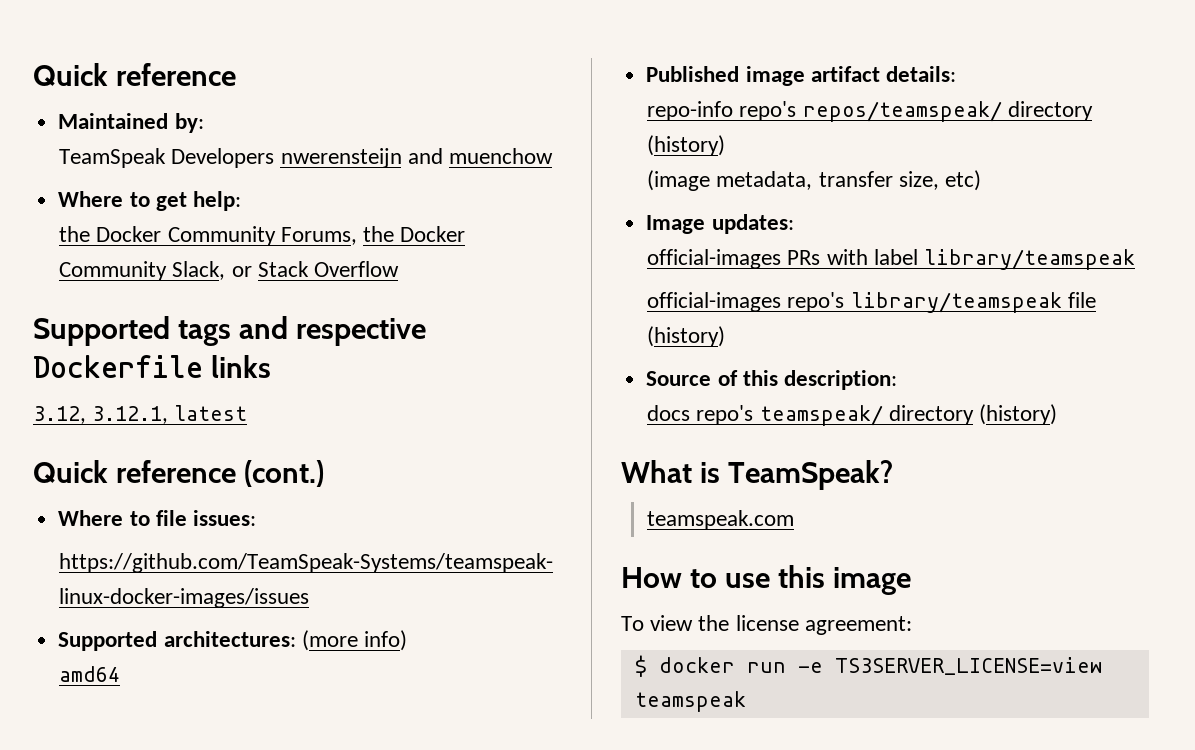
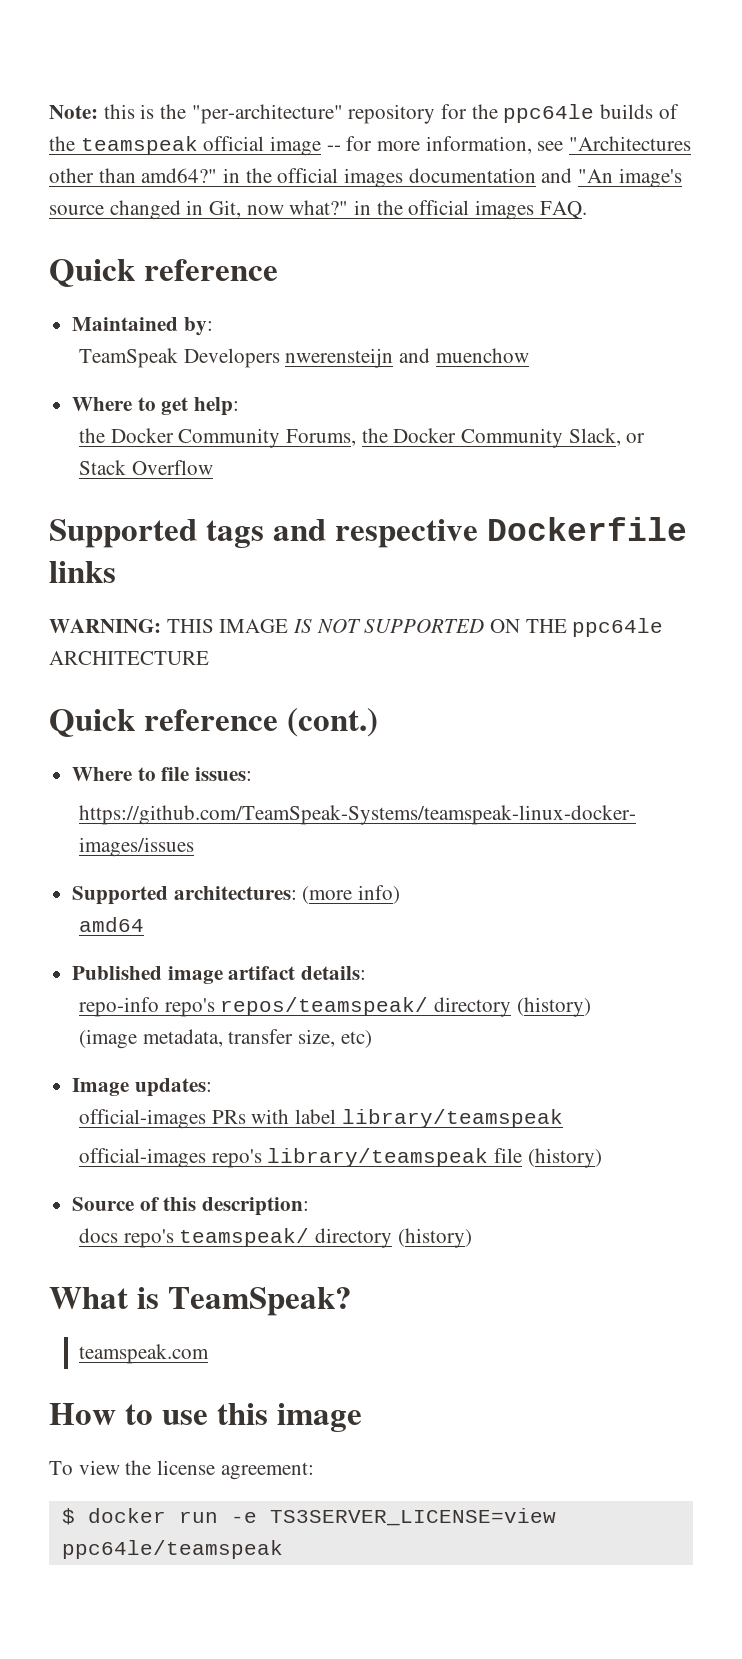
+ Note: this is the "per-architecture" repository for the ppc64le builds of the teamspeak official image -- for more information, see "Architectures other than amd64?" in the official images documentation and "An image's source changed in Git, now what?" in the official images FAQ.
- 3.12, 3.12.1, latest
+ WARNING: THIS IMAGE IS NOT SUPPORTED ON THE ppc64le ARCHITECTURE
- $ docker run -e TS3SERVER_LICENSE=view teamspeak
+ $ docker run -e TS3SERVER_LICENSE=view ppc64le/teamspeak

